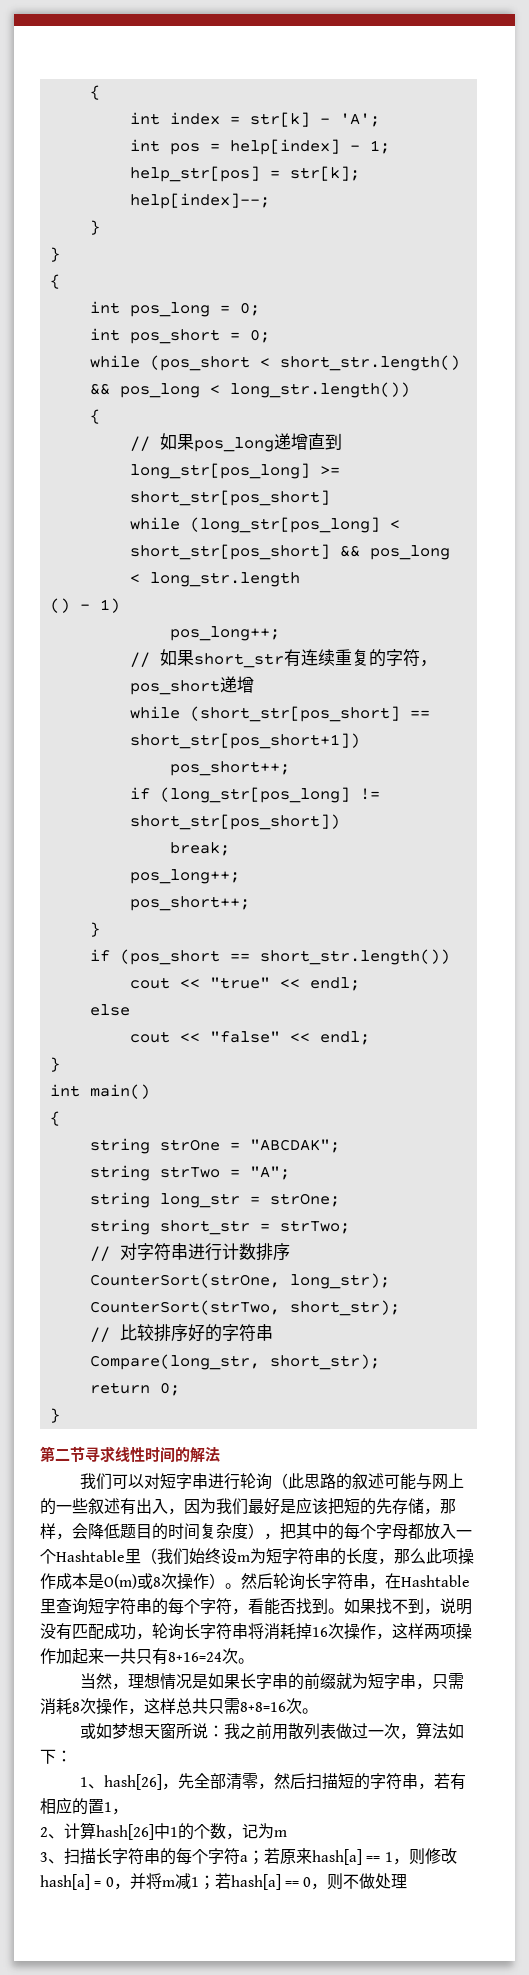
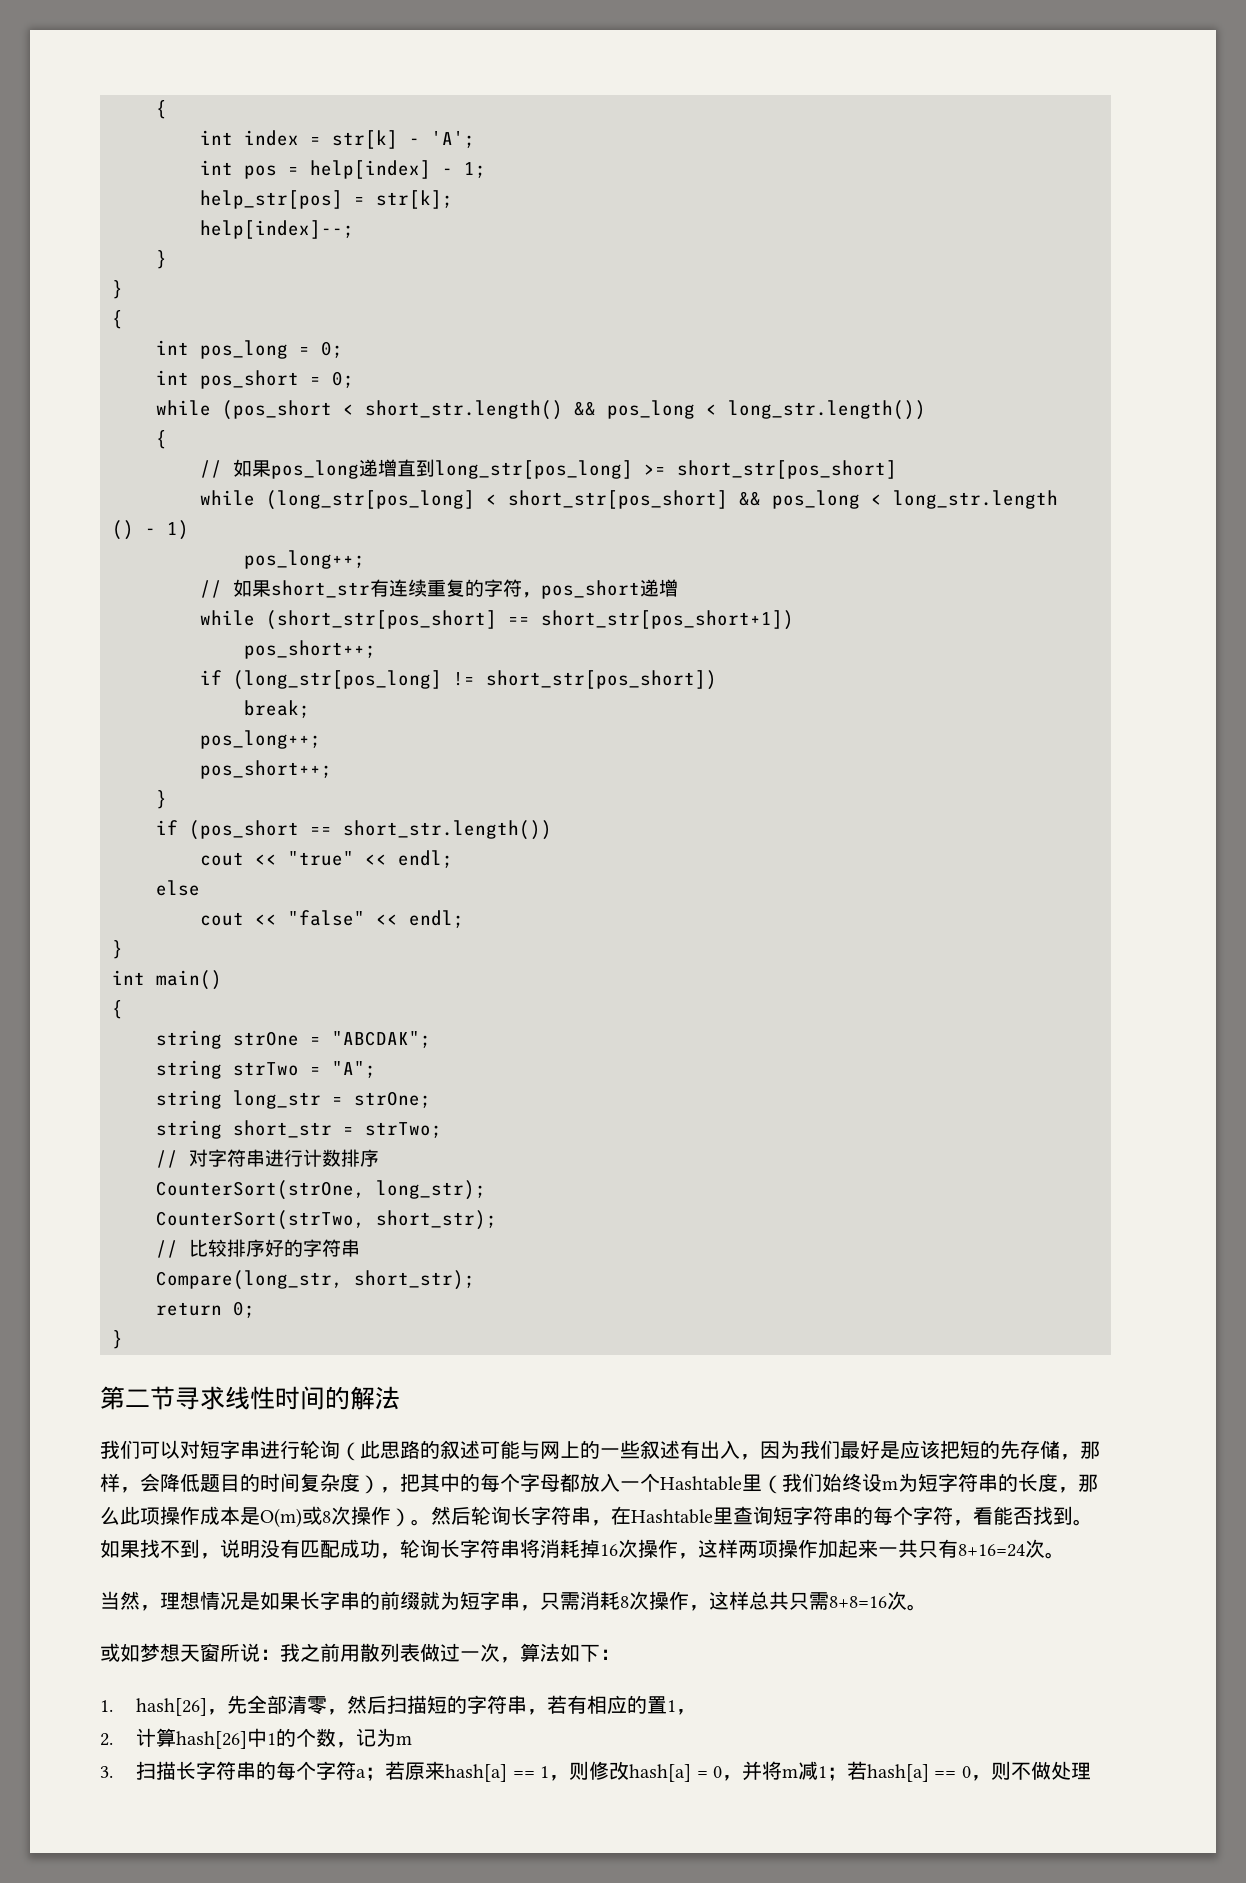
- 1、hash[26]，先全部清零，然后扫描短的字符串，若有相应的置1，
+ 1. hash[26]，先全部清零，然后扫描短的字符串，若有相应的置1，
- 2、计算hash[26]中1的个数，记为m
+ 2.计算hash[26]中1的个数，记为m
- 3、扫描长字符串的每个字符a；若原来hash[a] == 1，则修改hash[a] = 0，并将m减1；若hash[a] == 0，则不做处理
+ 3.扫描长字符串的每个字符a；若原来hash[a] == 1，则修改hash[a] = 0，并将m减1；若hash[a] == 0，则不做处理

